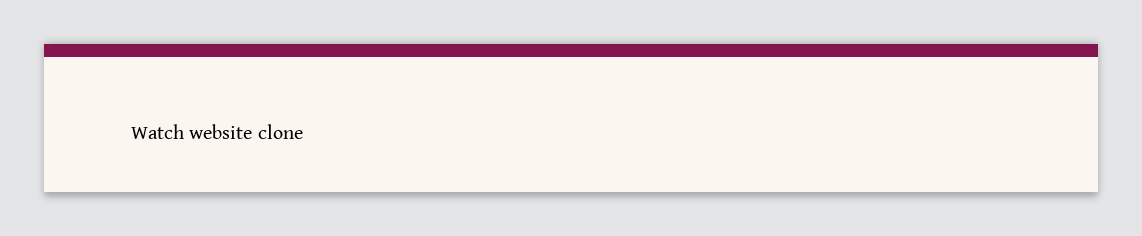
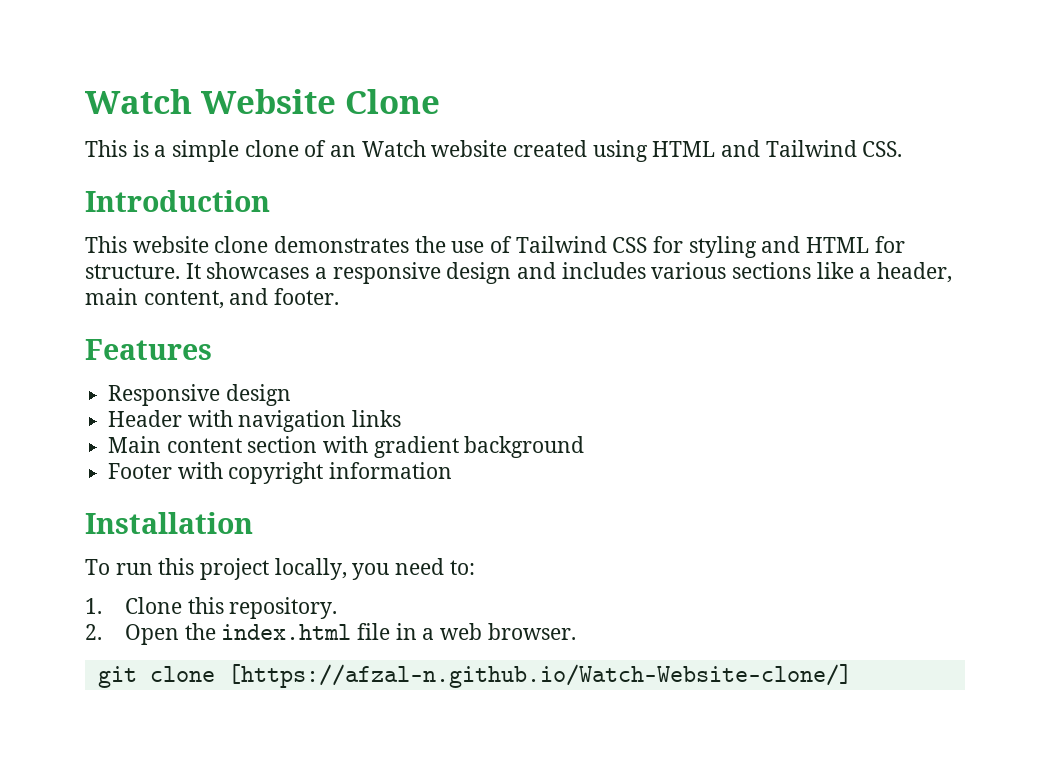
- Watch website clone
+ Watch Website Clone
+ This is a simple clone of an Watch website created using HTML and Tailwind CSS.
+ Introduction
+ This website clone demonstrates the use of Tailwind CSS for styling and HTML for structure. It showcases a responsive design and includes various sections like a header, main content, and footer.
+ Features
+ Responsive design
+ Header with navigation links
+ Main content section with gradient background
+ Footer with copyright information
+ Installation
+ To run this project locally, you need to:
+ 1. Clone this repository.
+ 2. Open the index.html file in a web browser.
+ git clone [https://afzal-n.github.io/Watch-Website-clone/]

